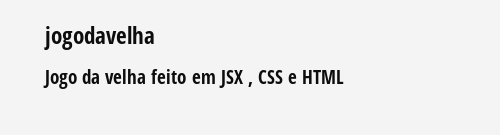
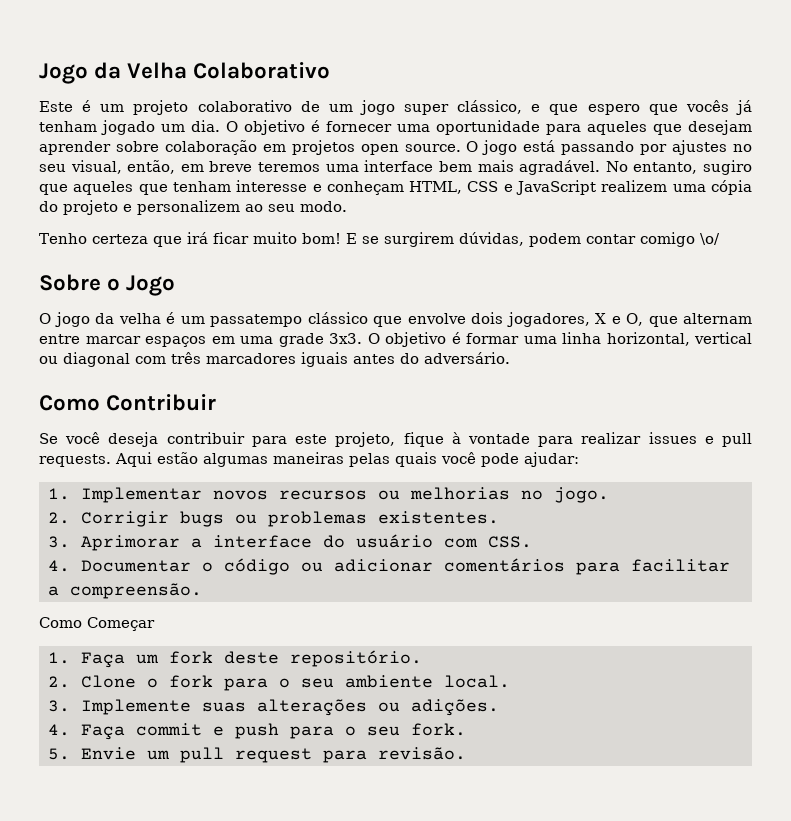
- jogodavelha
- Jogo da velha feito em JSX , CSS e HTML
+ Jogo da Velha Colaborativo
+ Este é um projeto colaborativo de um jogo super clássico, e que espero que vocês já tenham jogado um dia. O objetivo é fornecer uma oportunidade para aqueles que desejam aprender sobre colaboração em projetos open source. O jogo está passando por ajustes no seu visual, então, em breve teremos uma interface bem mais agradável. No entanto, sugiro que aqueles que tenham interesse e conheçam HTML, CSS e JavaScript realizem uma cópia do projeto e personalizem ao seu modo.
+ Tenho certeza que irá ficar muito bom! E se surgirem dúvidas, podem contar comigo \o/
+ Sobre o Jogo
+ O jogo da velha é um passatempo clássico que envolve dois jogadores, X e O, que alternam entre marcar espaços em uma grade 3x3. O objetivo é formar uma linha horizontal, vertical ou diagonal com três marcadores iguais antes do adversário.
+ Como Contribuir
+ Se você deseja contribuir para este projeto, fique à vontade para realizar issues e pull requests. Aqui estão algumas maneiras pelas quais você pode ajudar:
+ 1. Implementar novos recursos ou melhorias no jogo.
+ 2. Corrigir bugs ou problemas existentes.
+ 3. Aprimorar a interface do usuário com CSS.
+ 4. Documentar o código ou adicionar comentários para facilitar a compreensão.
+ Como Começar
+ 1. Faça um fork deste repositório.
+ 2. Clone o fork para o seu ambiente local.
+ 3. Implemente suas alterações ou adições.
+ 4. Faça commit e push para o seu fork.
+ 5. Envie um pull request para revisão.

